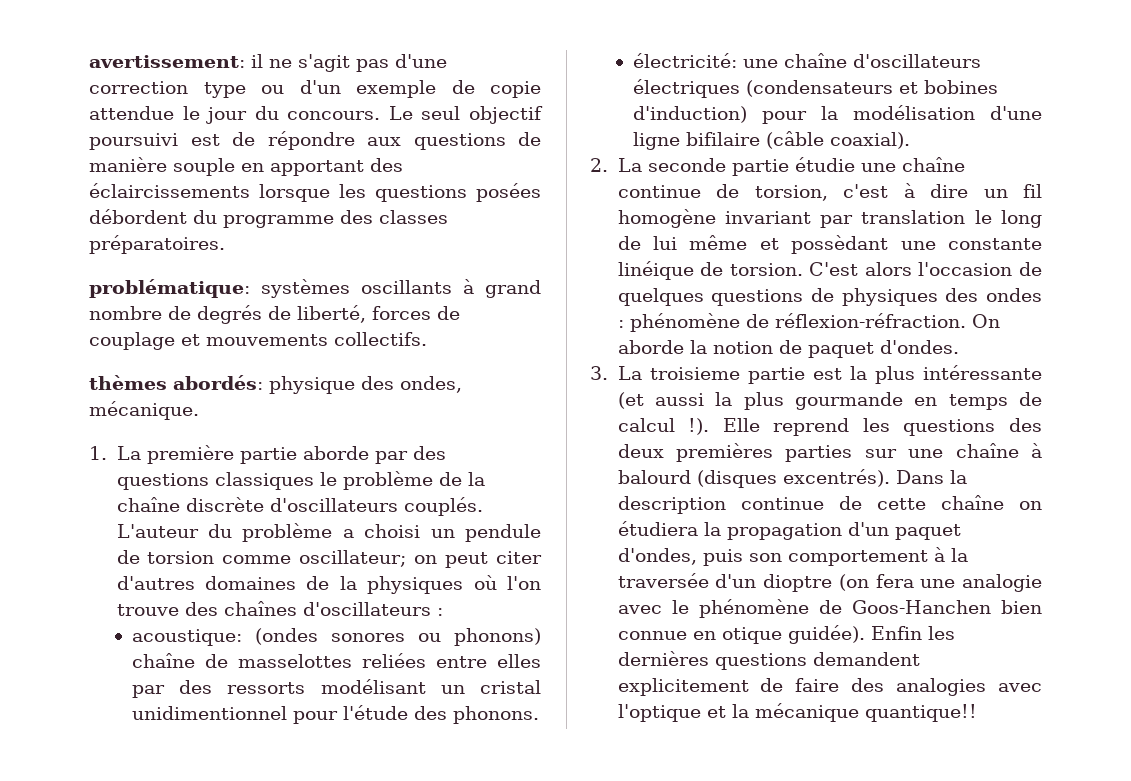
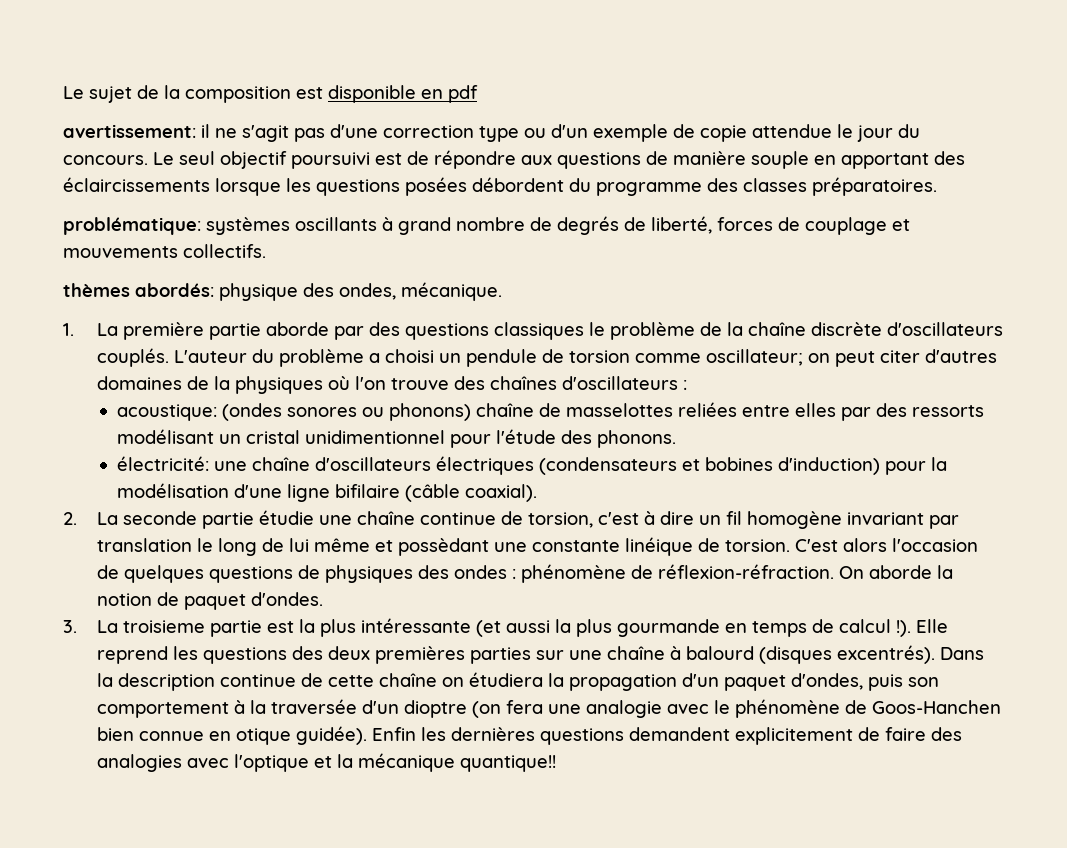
+ Le sujet de la composition est disponible en pdf

